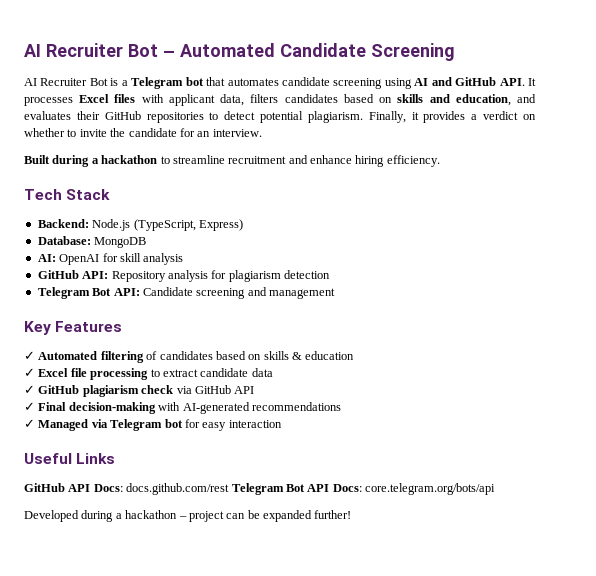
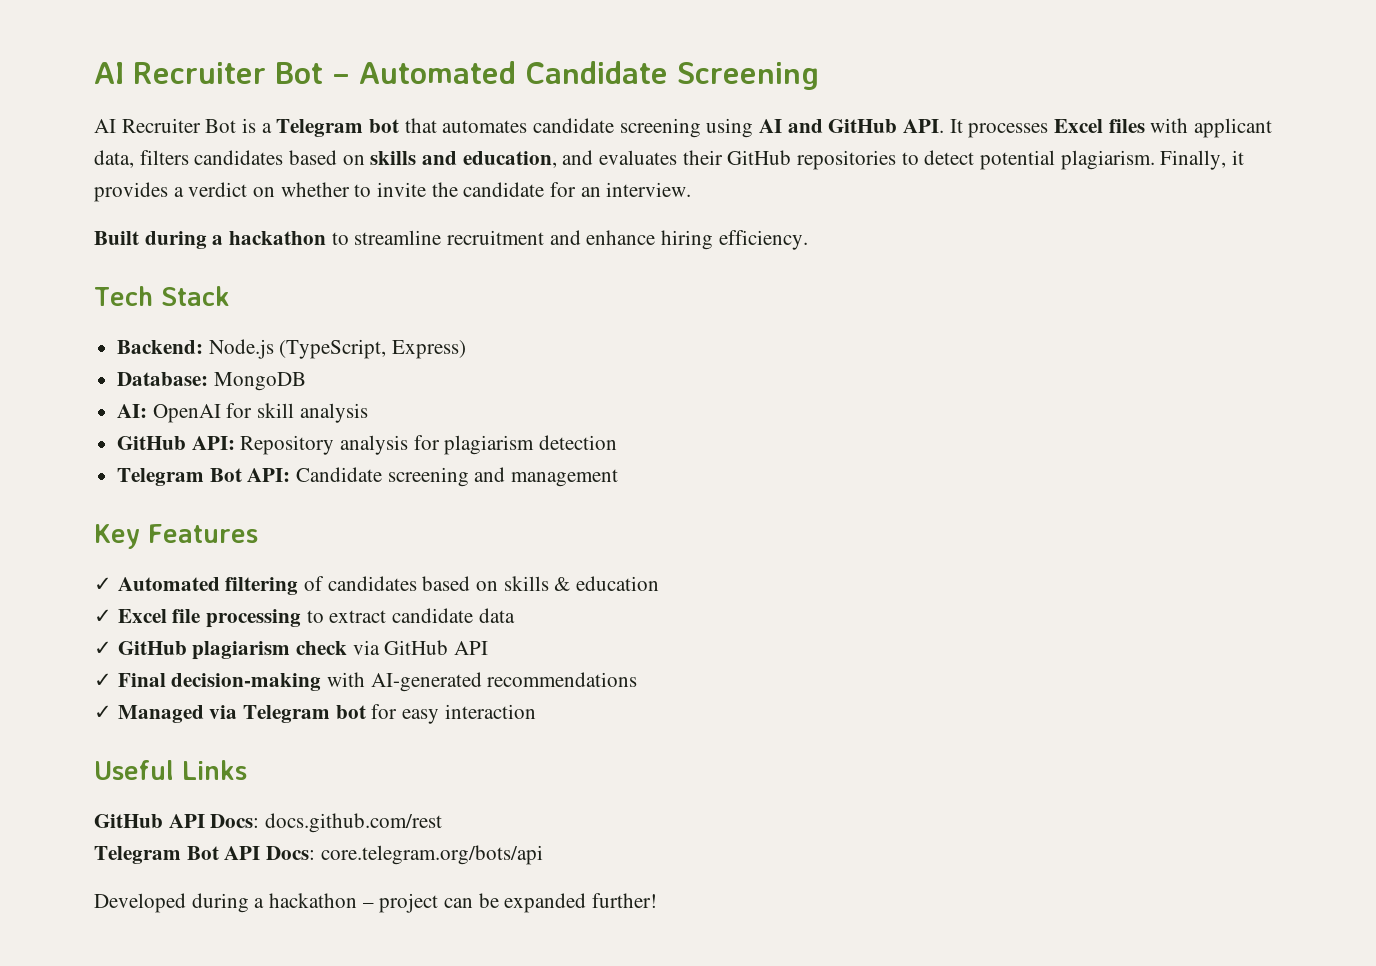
- GitHub API Docs: docs.github.com/rest Telegram Bot API Docs: core.telegram.org/bots/api
+ GitHub API Docs: docs.github.com/rest
+ Telegram Bot API Docs: core.telegram.org/bots/api

